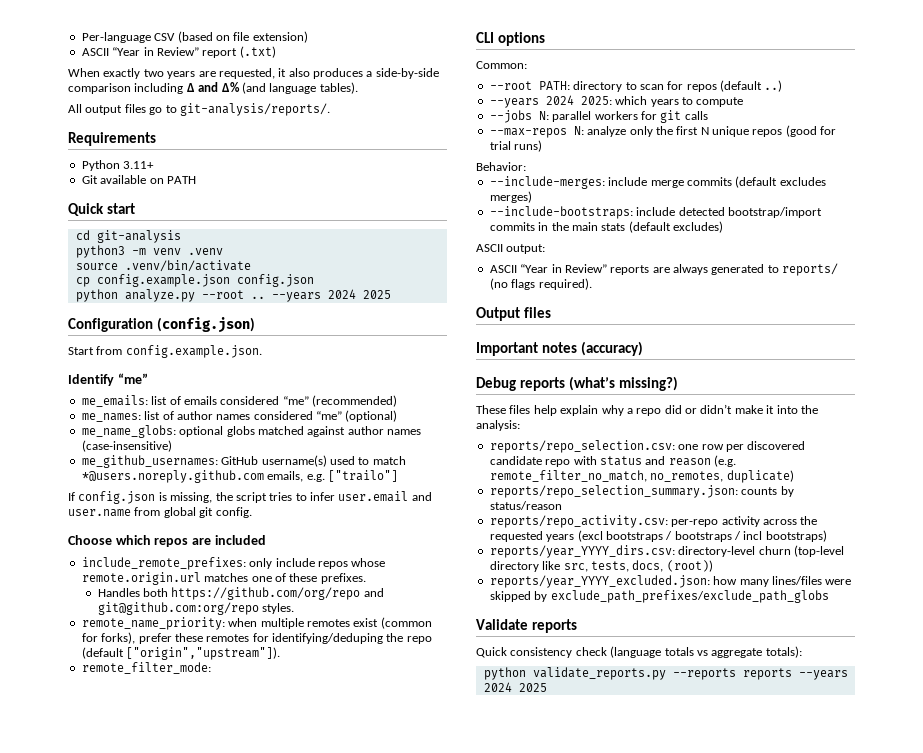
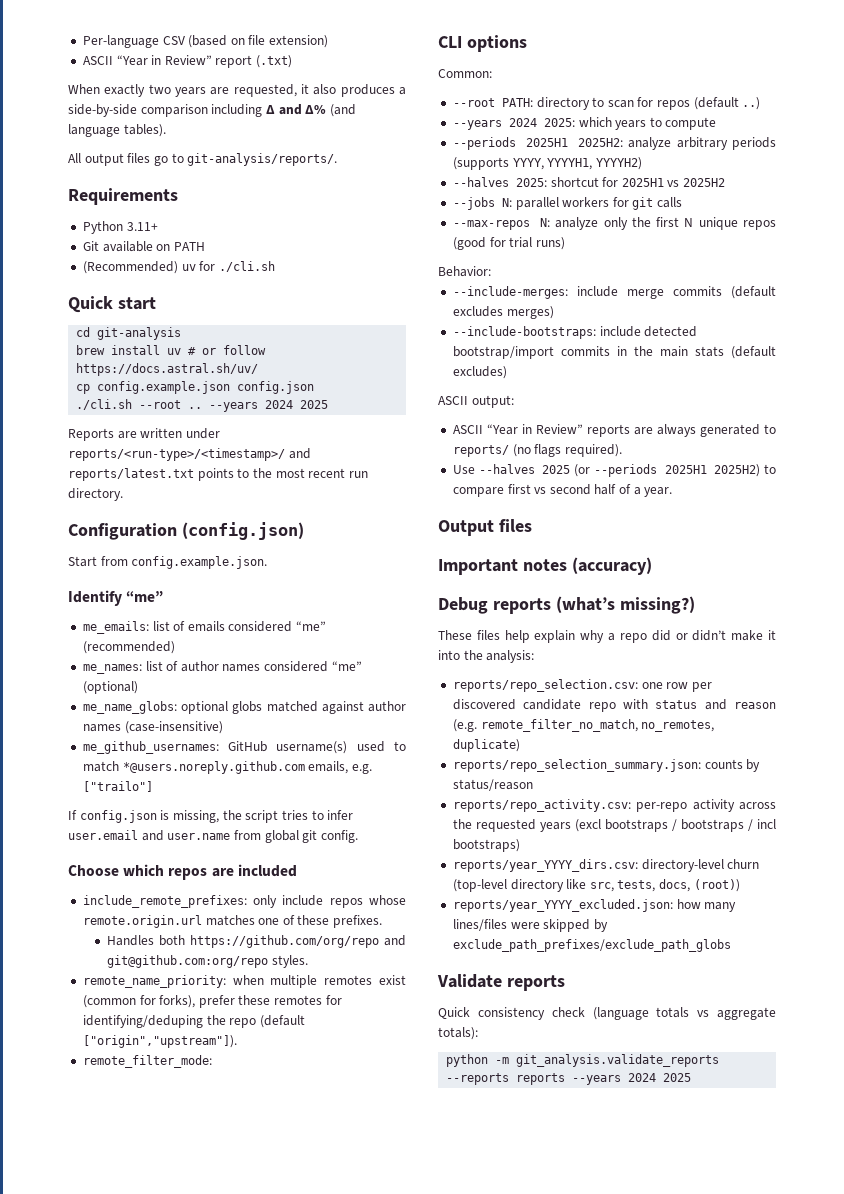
+ (Recommended) uv for ./cli.sh
- python3 -m venv .venv
- source .venv/bin/activate
+ brew install uv # or follow https://docs.astral.sh/uv/
- python analyze.py --root ..
+ ./cli.sh --root ..
+ Reports are written under reports/<run-type>/<timestamp>/ and reports/latest.txt points to the most recent run directory.
+ --periods 2025H1 2025H2: analyze arbitrary periods (supports YYYY, YYYYH1, YYYYH2)
+ --halves 2025: shortcut for 2025H1 vs 2025H2
+ Use --halves 2025 (or --periods 2025H1 2025H2) to compare first vs second half of a year.
- python validate_reports.py --reports reports --years 2024 2025
+ python -m git_analysis.validate_reports --reports reports --years 2024 2025

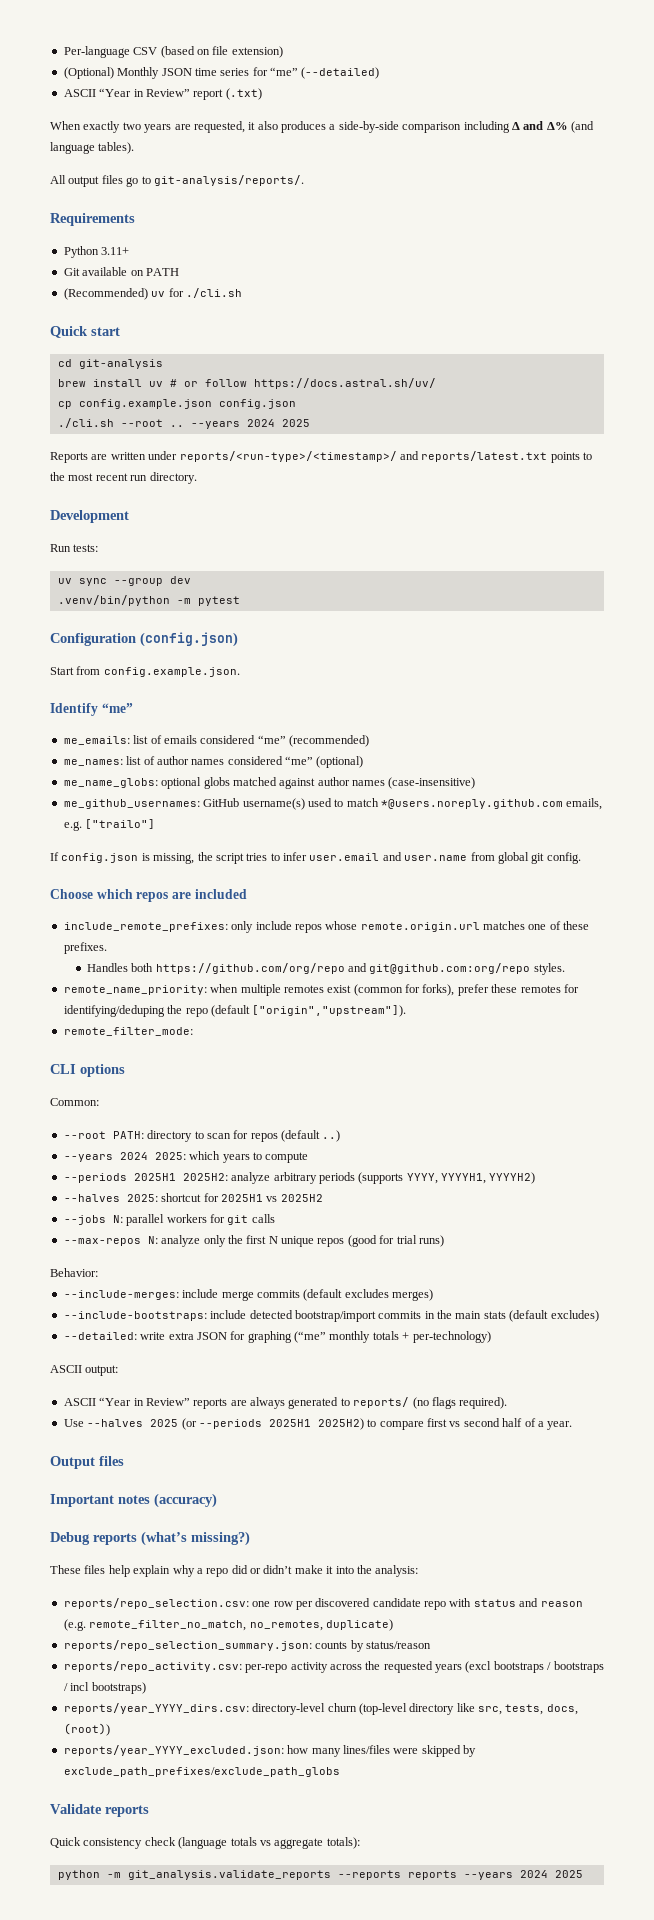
+ (Optional) Monthly JSON time series for “me” (--detailed)
+ Development
+ Run tests:
+ uv sync --group dev
+ .venv/bin/python -m pytest
+ --detailed: write extra JSON for graphing (“me” monthly totals + per-technology)

